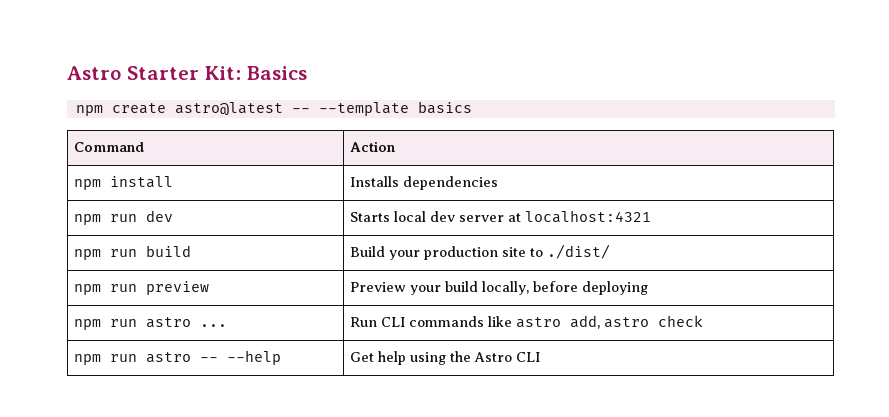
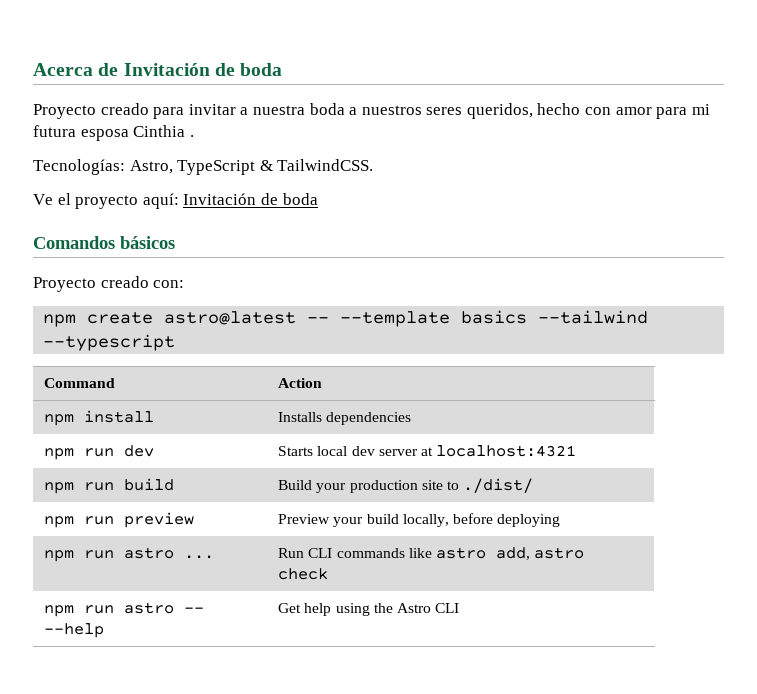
- Astro Starter Kit: Basics
+ Acerca de Invitación de boda
+ Proyecto creado para invitar a nuestra boda a nuestros seres queridos, hecho con amor para mi futura esposa Cinthia .
+ Tecnologías: Astro, TypeScript & TailwindCSS.
+ Ve el proyecto aquí: Invitación de boda
+ Comandos básicos
+ Proyecto creado con:
- npm create astro@latest -- --template basics
+ npm create astro@latest -- --template basics --tailwind --typescript

